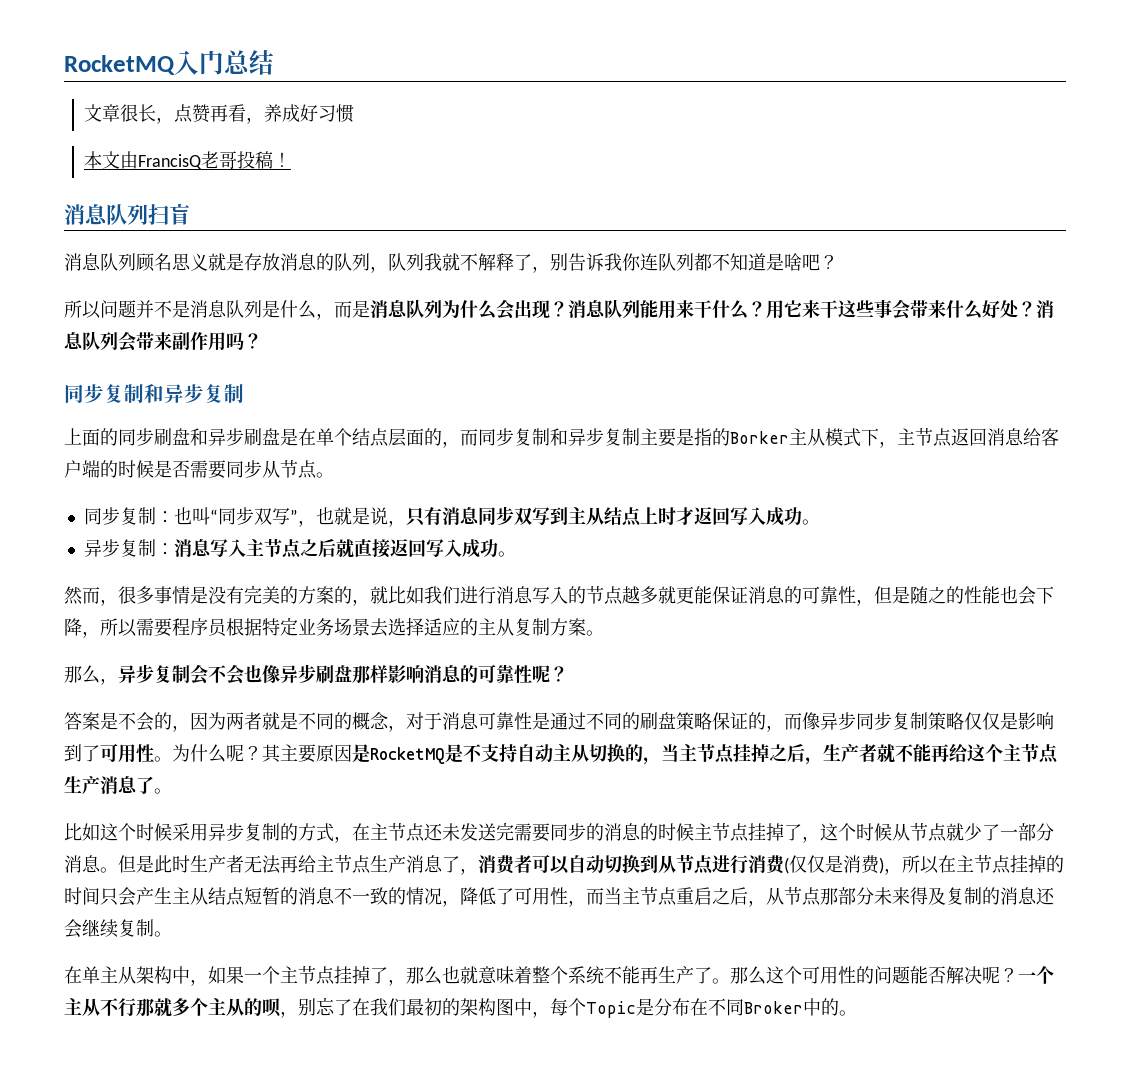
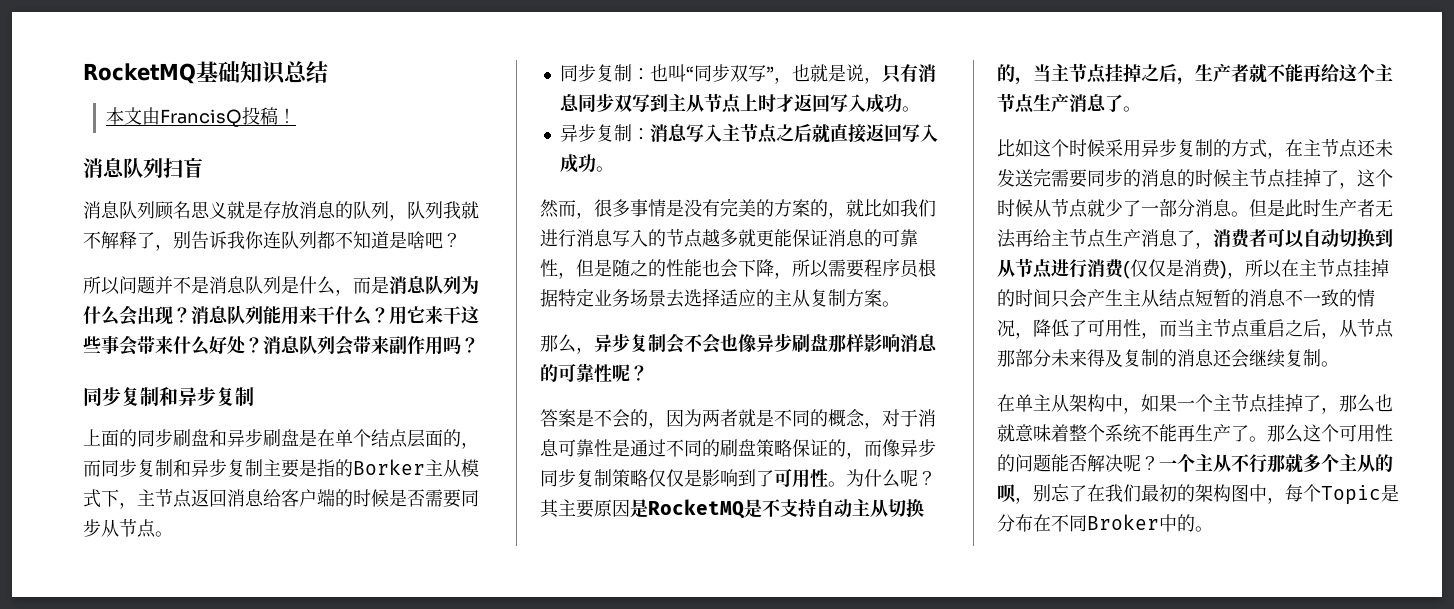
- RocketMQ入门总结
+ RocketMQ基础知识总结
- 文章很长，点赞再看，养成好习惯
- 本文由FrancisQ老哥投稿！
+ 本文由FrancisQ投稿！
- 同步复制：也叫“同步双写”，也就是说，只有消息同步双写到主从结点上时才返回写入成功。
+ 同步复制：也叫“同步双写”，也就是说，只有消息同步双写到主从节点上时才返回写入成功。

